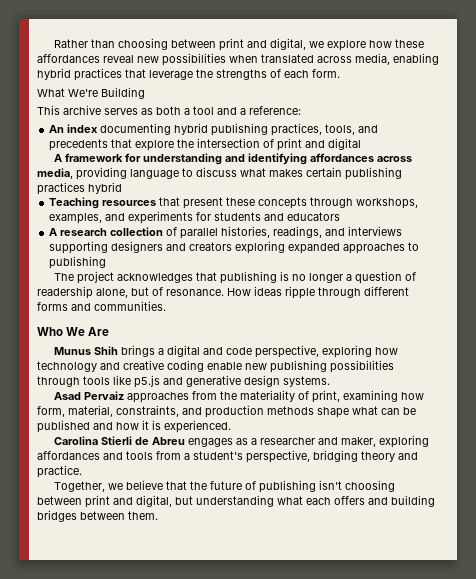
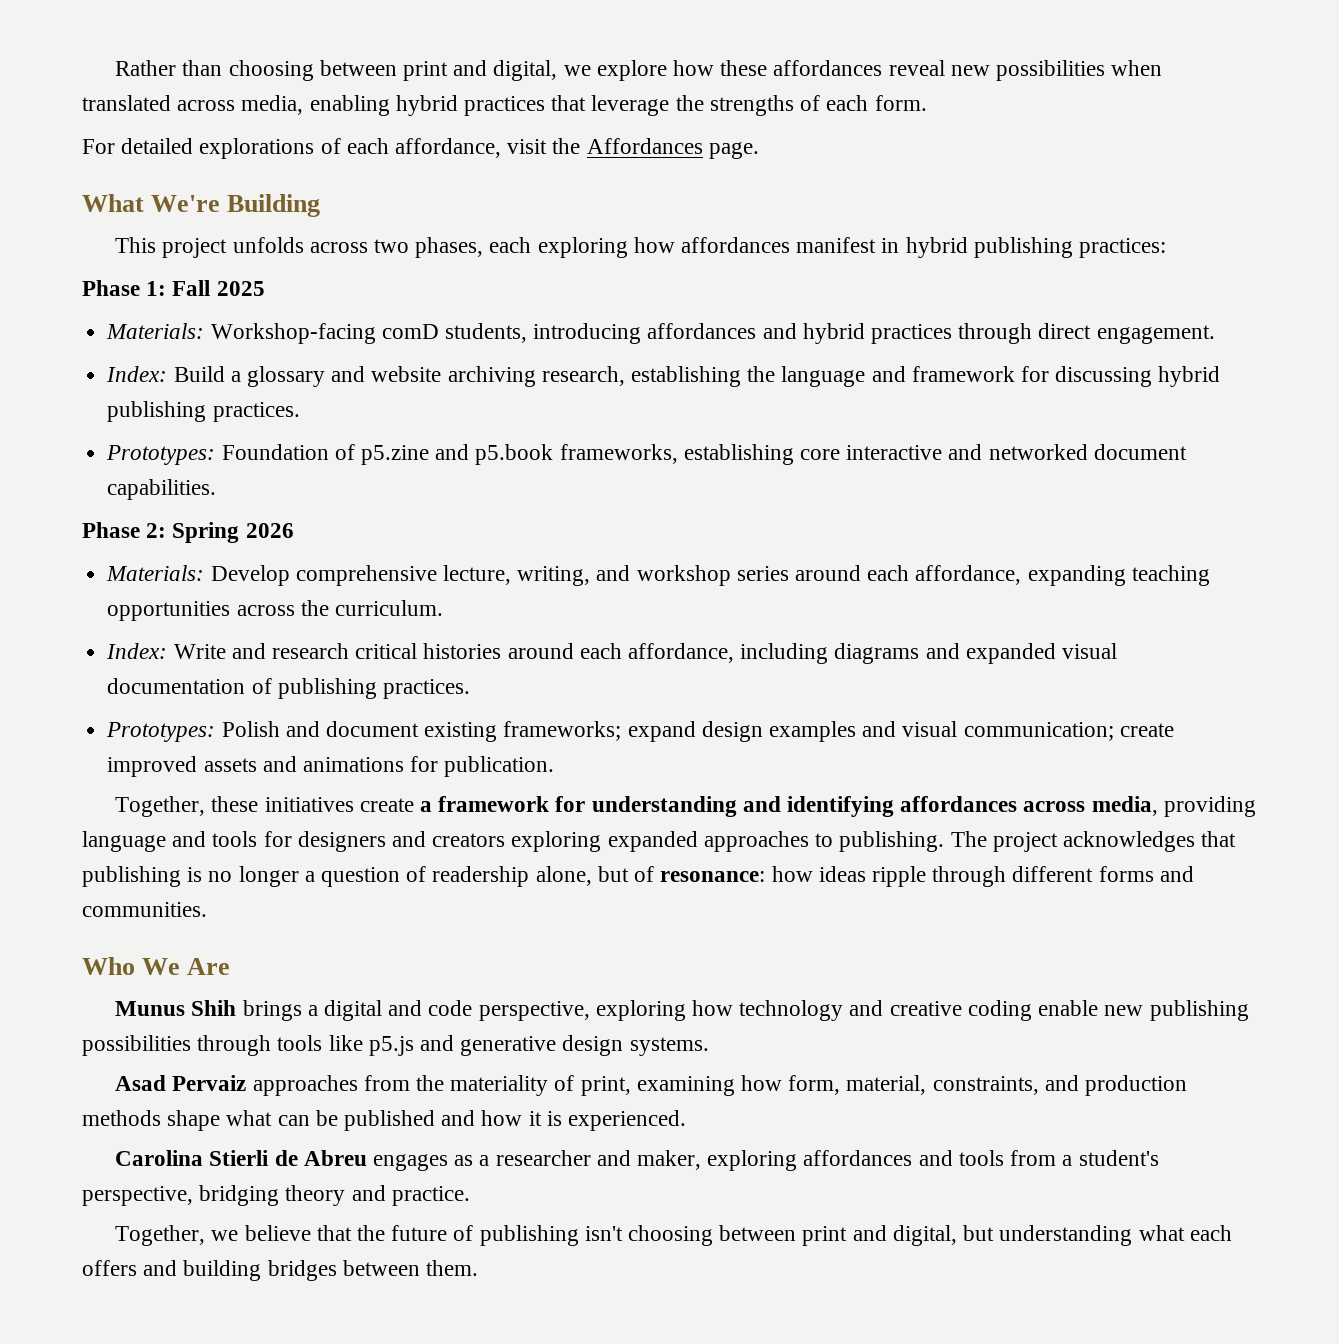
+ For detailed explorations of each affordance, visit the Affordances page.
  What We're Building
- This archive serves as both a tool and a reference:
- An index documenting hybrid publishing practices, tools, and precedents that explore the intersection of print and digital
- A framework for understanding and identifying affordances across media, providing language to discuss what makes certain publishing practices hybrid
- Teaching resources that present these concepts through workshops, examples, and experiments for students and educators
- A research collection of parallel histories, readings, and interviews supporting designers and creators exploring expanded approaches to publishing
- The project acknowledges that publishing is no longer a question of readership alone, but of resonance. How ideas ripple through different forms and communities.
+ This project unfolds across two phases, each exploring how affordances manifest in hybrid publishing practices:
+ Phase 1: Fall 2025
+ Materials: Workshop-facing comD students, introducing affordances and hybrid practices through direct engagement.
+ Index: Build a glossary and website archiving research, establishing the language and framework for discussing hybrid publishing practices.
+ Prototypes: Foundation of p5.zine and p5.book frameworks, establishing core interactive and networked document capabilities.
+ Phase 2: Spring 2026
+ Materials: Develop comprehensive lecture, writing, and workshop series around each affordance, expanding teaching opportunities across the curriculum.
+ Index: Write and research critical histories around each affordance, including diagrams and expanded visual documentation of publishing practices.
+ Prototypes: Polish and document existing frameworks; expand design examples and visual communication; create improved assets and animations for publication.
+ Together, these initiatives create a framework for understanding and identifying affordances across media, providing language and tools for designers and creators exploring expanded approaches to publishing. The project acknowledges that publishing is no longer a question of readership alone, but of resonance: how ideas ripple through different forms and communities.

